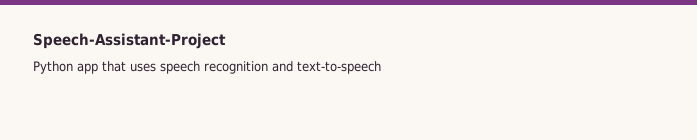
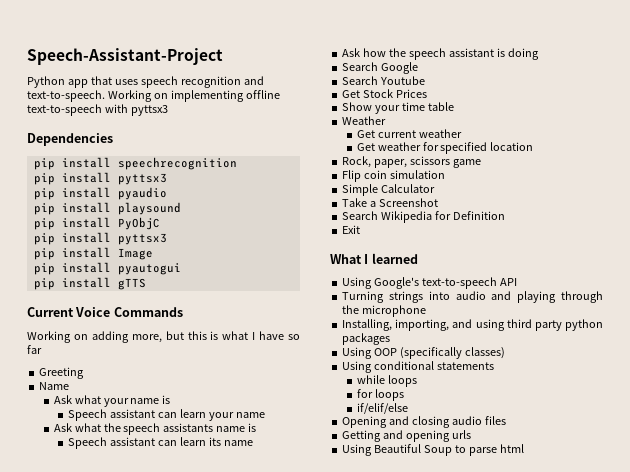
- Python app that uses speech recognition and text-to-speech
+ Python app that uses speech recognition and text-to-speech. Working on implementing offline text-to-speech with pyttsx3
+ Dependencies
+ pip install speechrecognition
+ pip install pyttsx3
+ pip install pyaudio
+ pip install playsound
+ pip install PyObjC
+ pip install pyttsx3
+ pip install Image
+ pip install pyautogui
+ pip install gTTS
+ Current Voice Commands
+ Working on adding more, but this is what I have so far
+ Greeting
+ Name
+ Ask what your name is
+ Speech assistant can learn your name
+ Ask what the speech assistants name is
+ Speech assistant can learn its name
+ Ask how the speech assistant is doing
+ Search Google
+ Search Youtube
+ Get Stock Prices
+ Show your time table
+ Weather
+ Get current weather
+ Get weather for specified location
+ Rock, paper, scissors game
+ Flip coin simulation
+ Simple Calculator
+ Take a Screenshot
+ Search Wikipedia for Definition
+ Exit
+ What I learned
+ Using Google's text-to-speech API
+ Turning strings into audio and playing through the microphone
+ Installing, importing, and using third party python packages
+ Using OOP (specifically classes)
+ Using conditional statements
+ while loops
+ for loops
+ if/elif/else
+ Opening and closing audio files
+ Getting and opening urls
+ Using Beautiful Soup to parse html

